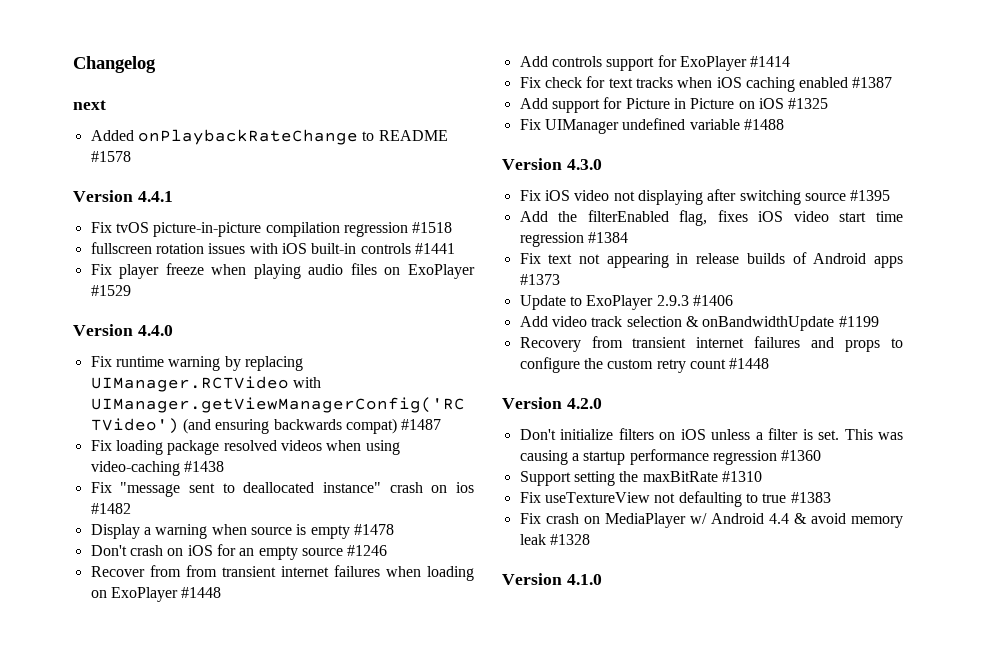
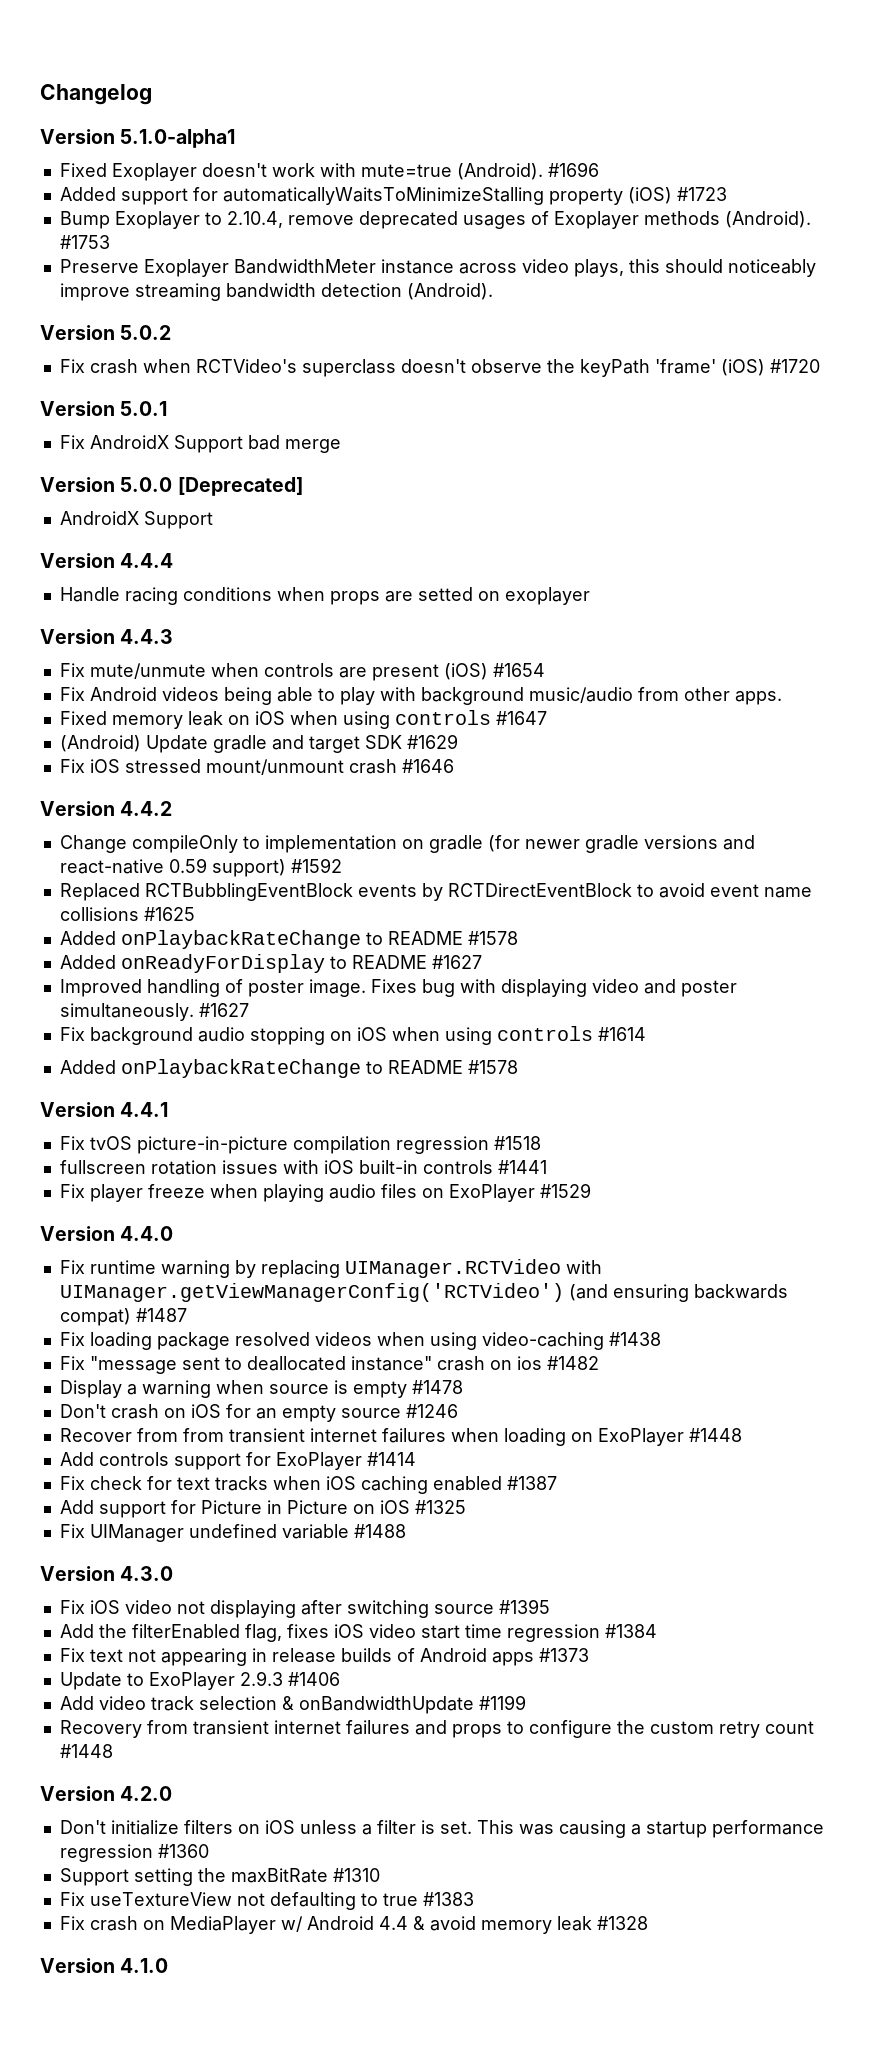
- next
+ Version 5.1.0-alpha1
+ Fixed Exoplayer doesn't work with mute=true (Android). #1696
+ Added support for automaticallyWaitsToMinimizeStalling property (iOS) #1723
+ Bump Exoplayer to 2.10.4, remove deprecated usages of Exoplayer methods (Android). #1753
+ Preserve Exoplayer BandwidthMeter instance across video plays, this should noticeably improve streaming bandwidth detection (Android).
+ Version 5.0.2
+ Fix crash when RCTVideo's superclass doesn't observe the keyPath 'frame' (iOS) #1720
+ Version 5.0.1
+ Fix AndroidX Support bad merge
+ Version 5.0.0 [Deprecated]
+ AndroidX Support
+ Version 4.4.4
+ Handle racing conditions when props are setted on exoplayer
+ Version 4.4.3
+ Fix mute/unmute when controls are present (iOS) #1654
+ Fix Android videos being able to play with background music/audio from other apps.
+ Fixed memory leak on iOS when using controls #1647
+ (Android) Update gradle and target SDK #1629
+ Fix iOS stressed mount/unmount crash #1646
+ Version 4.4.2
+ Change compileOnly to implementation on gradle (for newer gradle versions and react-native 0.59 support) #1592
+ Replaced RCTBubblingEventBlock events by RCTDirectEventBlock to avoid event name collisions #1625
+ Added onPlaybackRateChange to README #1578
+ Added onReadyForDisplay to README #1627
+ Improved handling of poster image. Fixes bug with displaying video and poster simultaneously. #1627
+ Fix background audio stopping on iOS when using controls #1614

